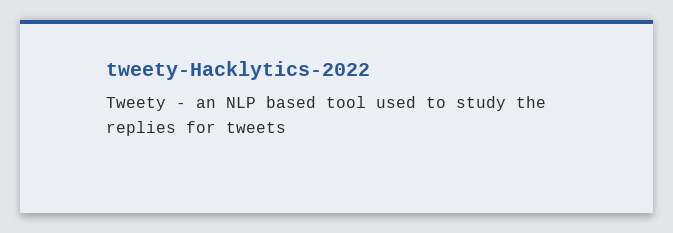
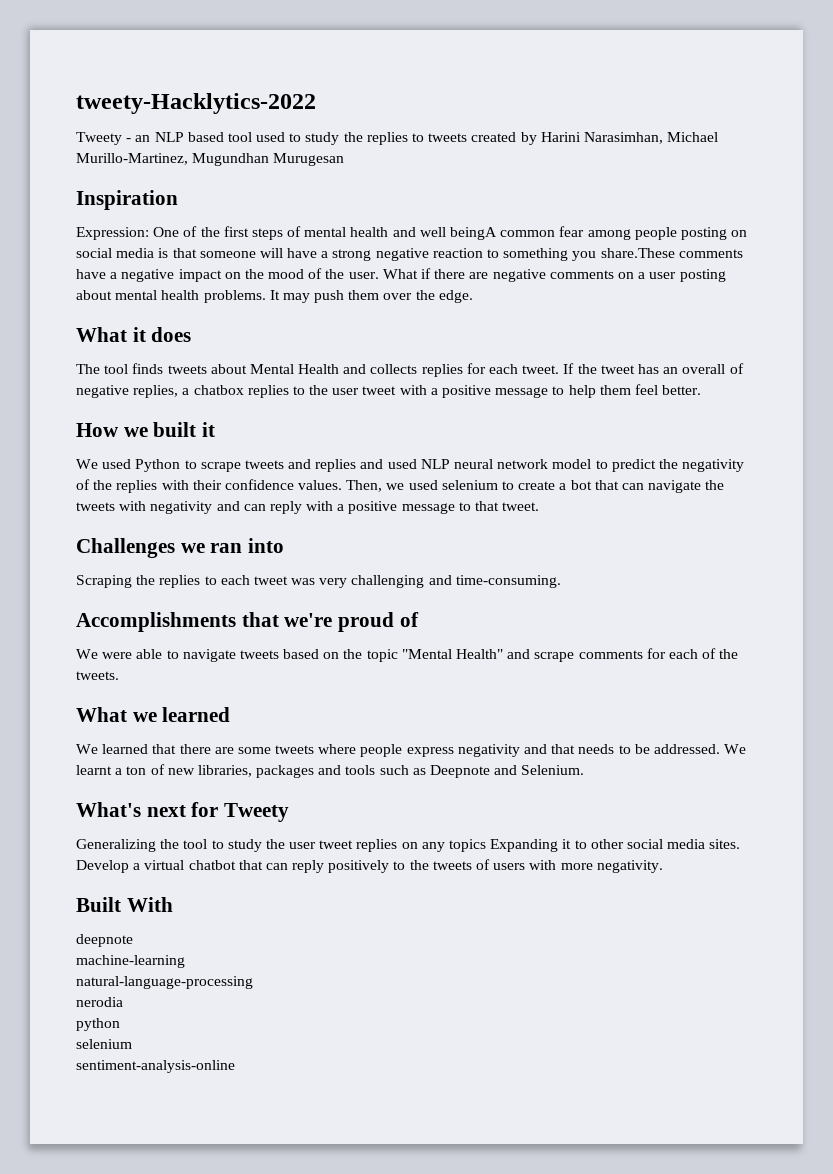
- Tweety - an NLP based tool used to study the replies for tweets
+ Tweety - an NLP based tool used to study the replies to tweets created by Harini Narasimhan, Michael Murillo-Martinez, Mugundhan Murugesan
+ Inspiration
+ Expression: One of the first steps of mental health and well beingA common fear among people posting on social media is that someone will have a strong negative reaction to something you share.These comments have a negative impact on the mood of the user. What if there are negative comments on a user posting about mental health problems. It may push them over the edge.
+ What it does
+ The tool finds tweets about Mental Health and collects replies for each tweet. If the tweet has an overall of negative replies, a chatbox replies to the user tweet with a positive message to help them feel better.
+ How we built it
+ We used Python to scrape tweets and replies and used NLP neural network model to predict the negativity of the replies with their confidence values. Then, we used selenium to create a bot that can navigate the tweets with negativity and can reply with a positive message to that tweet.
+ Challenges we ran into
+ Scraping the replies to each tweet was very challenging and time-consuming.
+ Accomplishments that we're proud of
+ We were able to navigate tweets based on the topic "Mental Health" and scrape comments for each of the tweets.
+ What we learned
+ We learned that there are some tweets where people express negativity and that needs to be addressed. We learnt a ton of new libraries, packages and tools such as Deepnote and Selenium.
+ What's next for Tweety
+ Generalizing the tool to study the user tweet replies on any topics Expanding it to other social media sites. Develop a virtual chatbot that can reply positively to the tweets of users with more negativity.
+ Built With
+ deepnote
+ machine-learning
+ natural-language-processing
+ nerodia
+ python
+ selenium
+ sentiment-analysis-online

